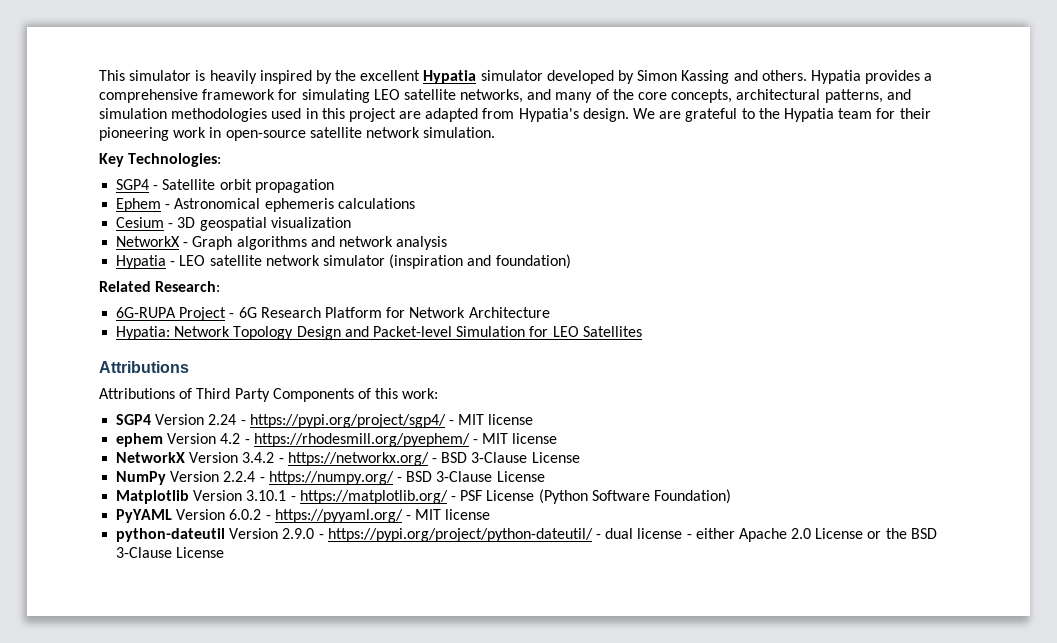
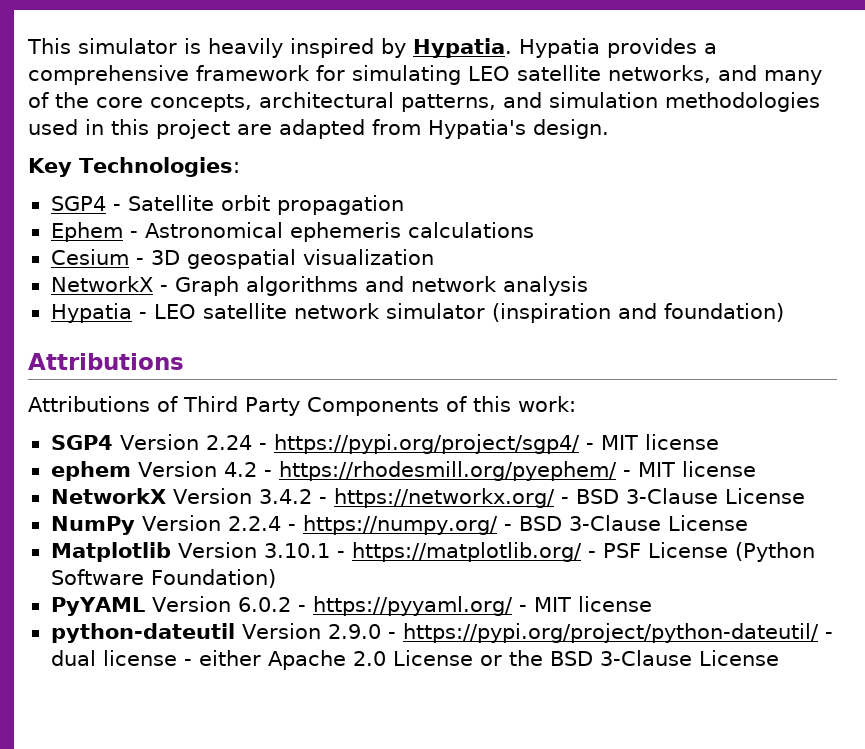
- This simulator is heavily inspired by the excellent Hypatia simulator developed by Simon Kassing and others.
+ This simulator is heavily inspired by Hypatia.
- We are grateful to the Hypatia team for their pioneering work in open-source satellite network simulation.
- Related Research:
- 6G-RUPA Project - 6G Research Platform for Network Architecture
- Hypatia: Network Topology Design and Packet-level Simulation for LEO Satellites

